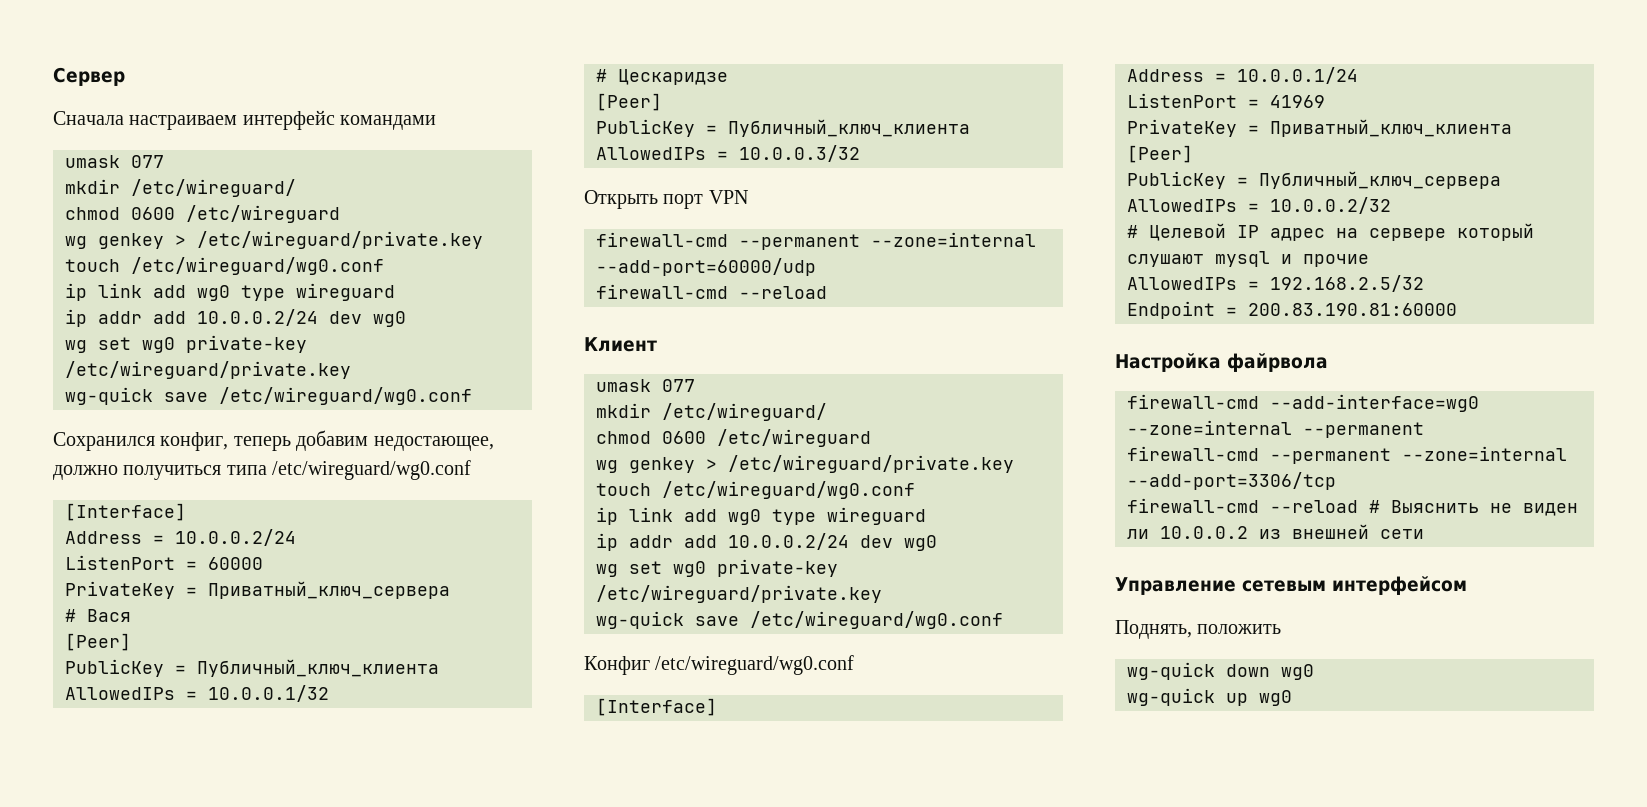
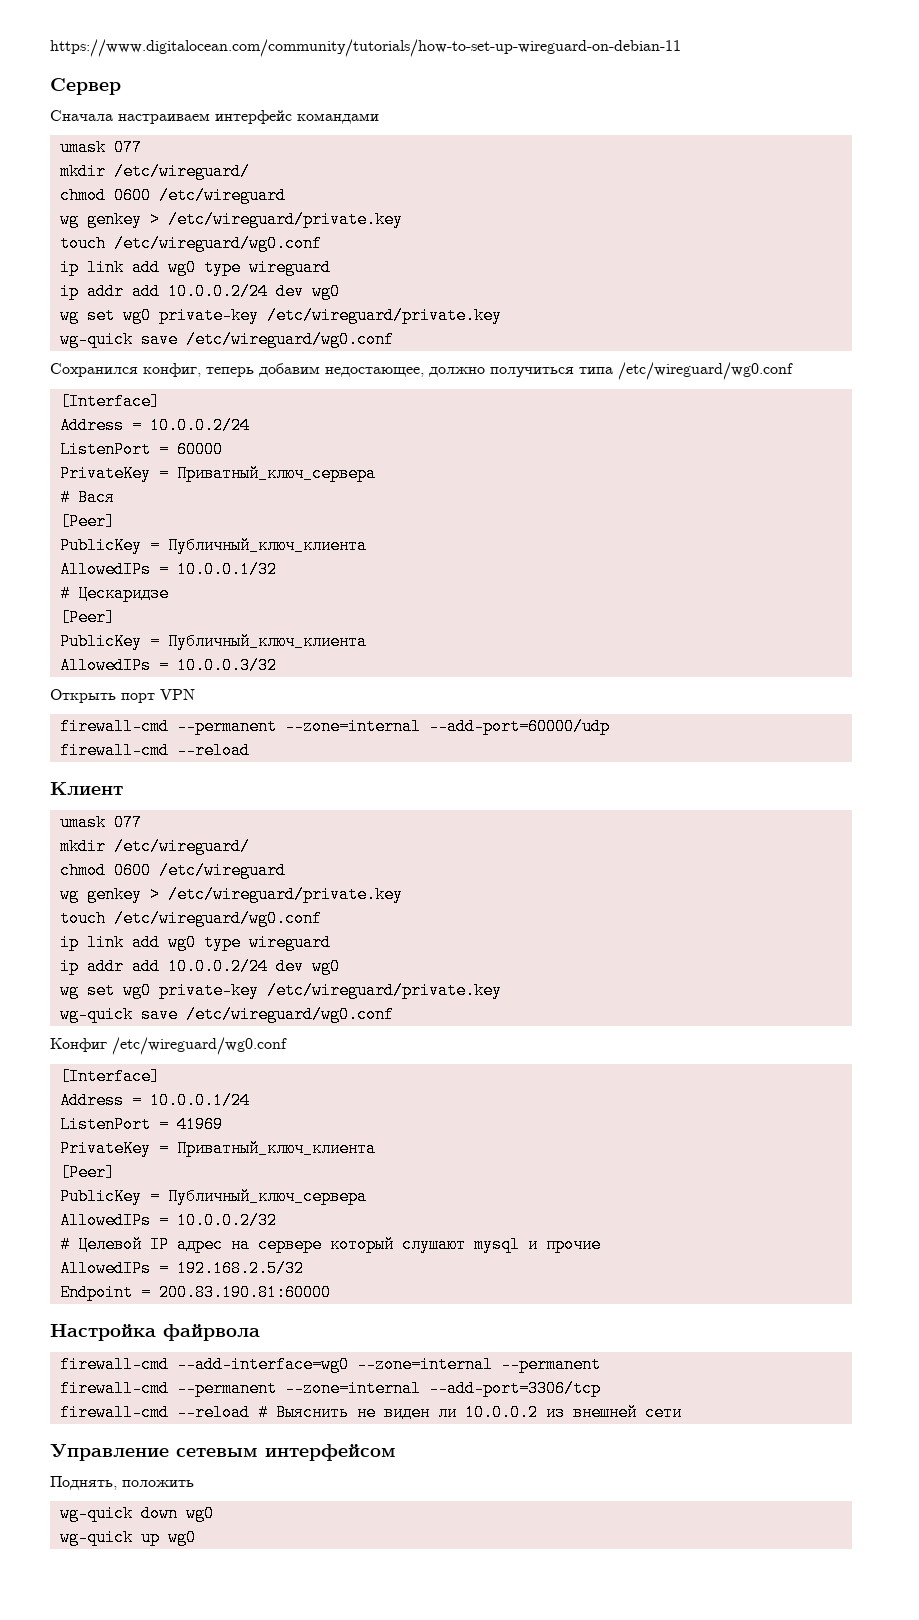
+ https://www.digitalocean.com/community/tutorials/how-to-set-up-wireguard-on-debian-11

